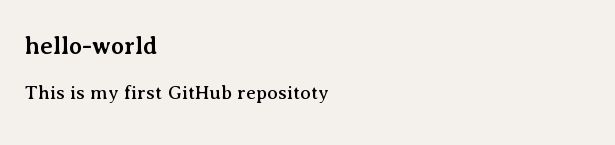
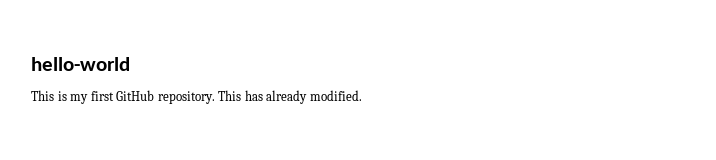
- This is my first GitHub repositoty
+ This is my first GitHub repository. This has already modified.

